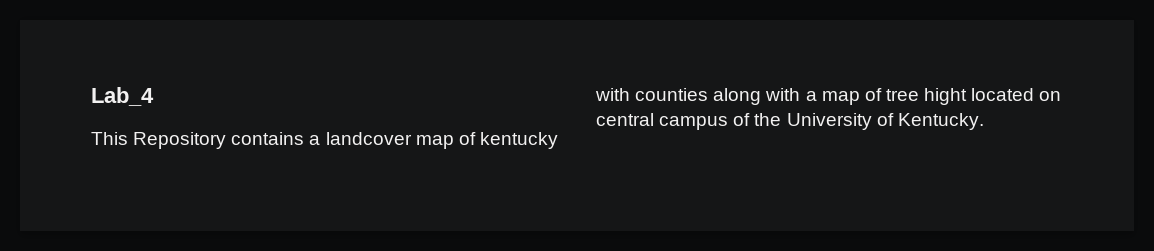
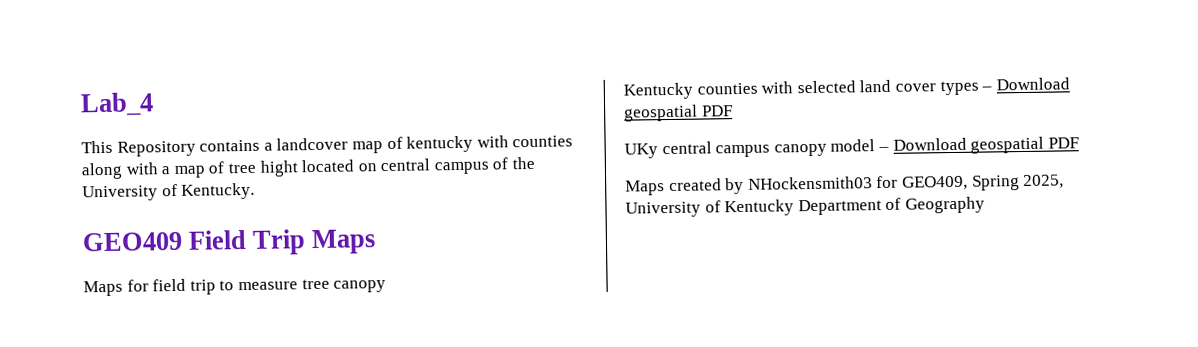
+ GEO409 Field Trip Maps
+ Maps for field trip to measure tree canopy
+ Kentucky counties with selected land cover types – Download geospatial PDF
+ UKy central campus canopy model – Download geospatial PDF
+ Maps created by NHockensmith03 for GEO409, Spring 2025, University of Kentucky Department of Geography

